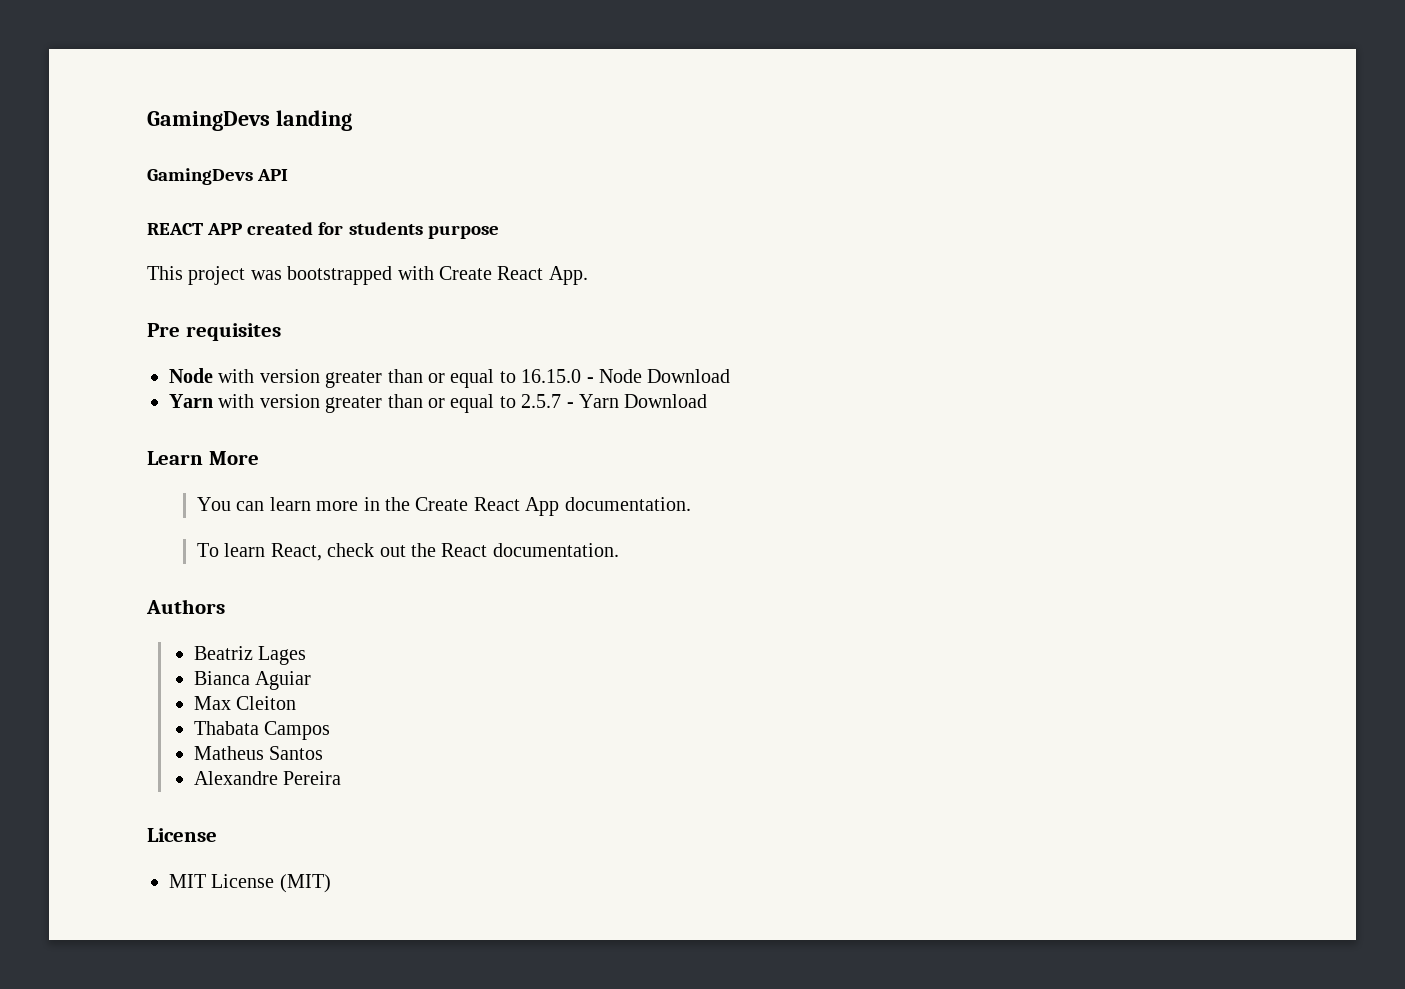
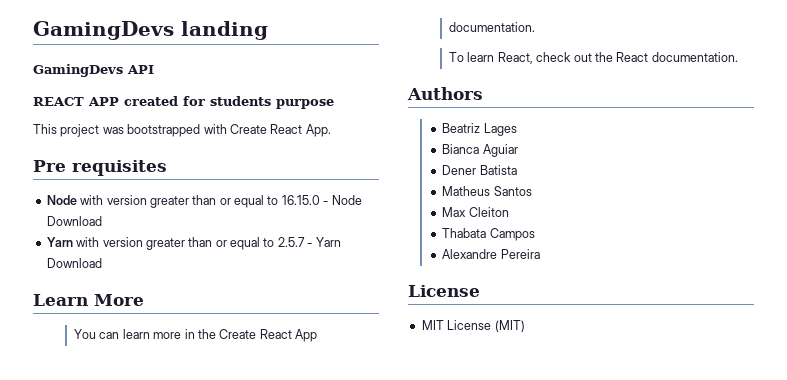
+ Dener Batista
+ Matheus Santos
- Matheus Santos

